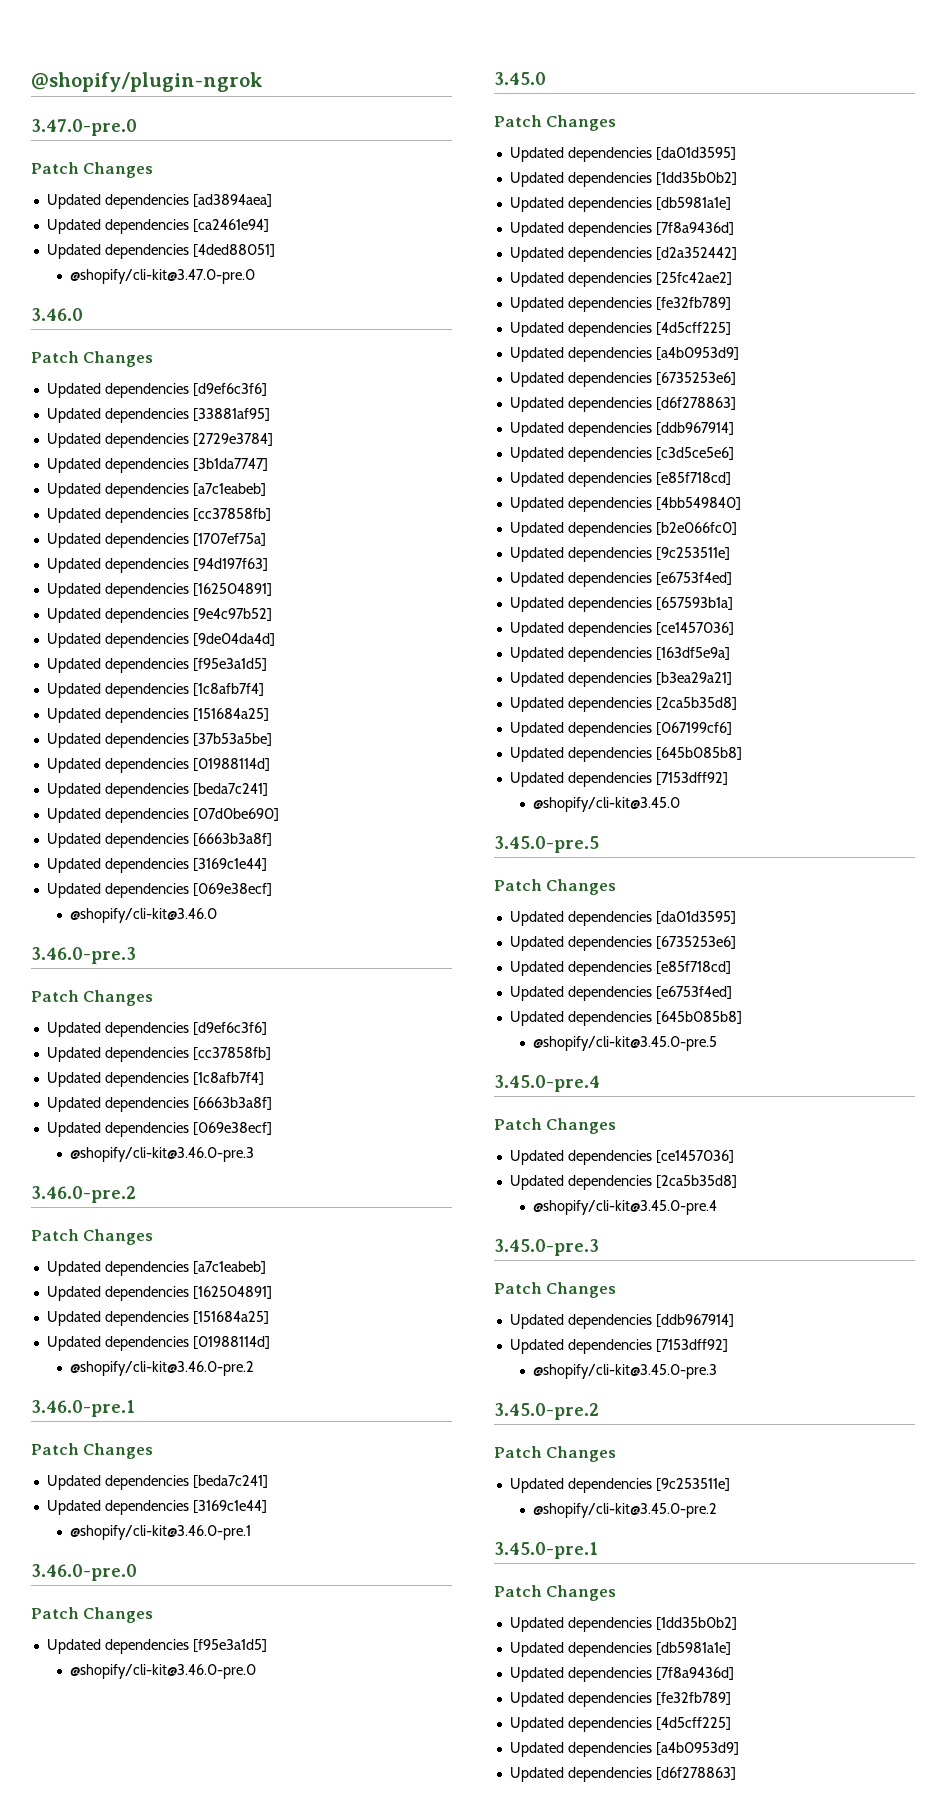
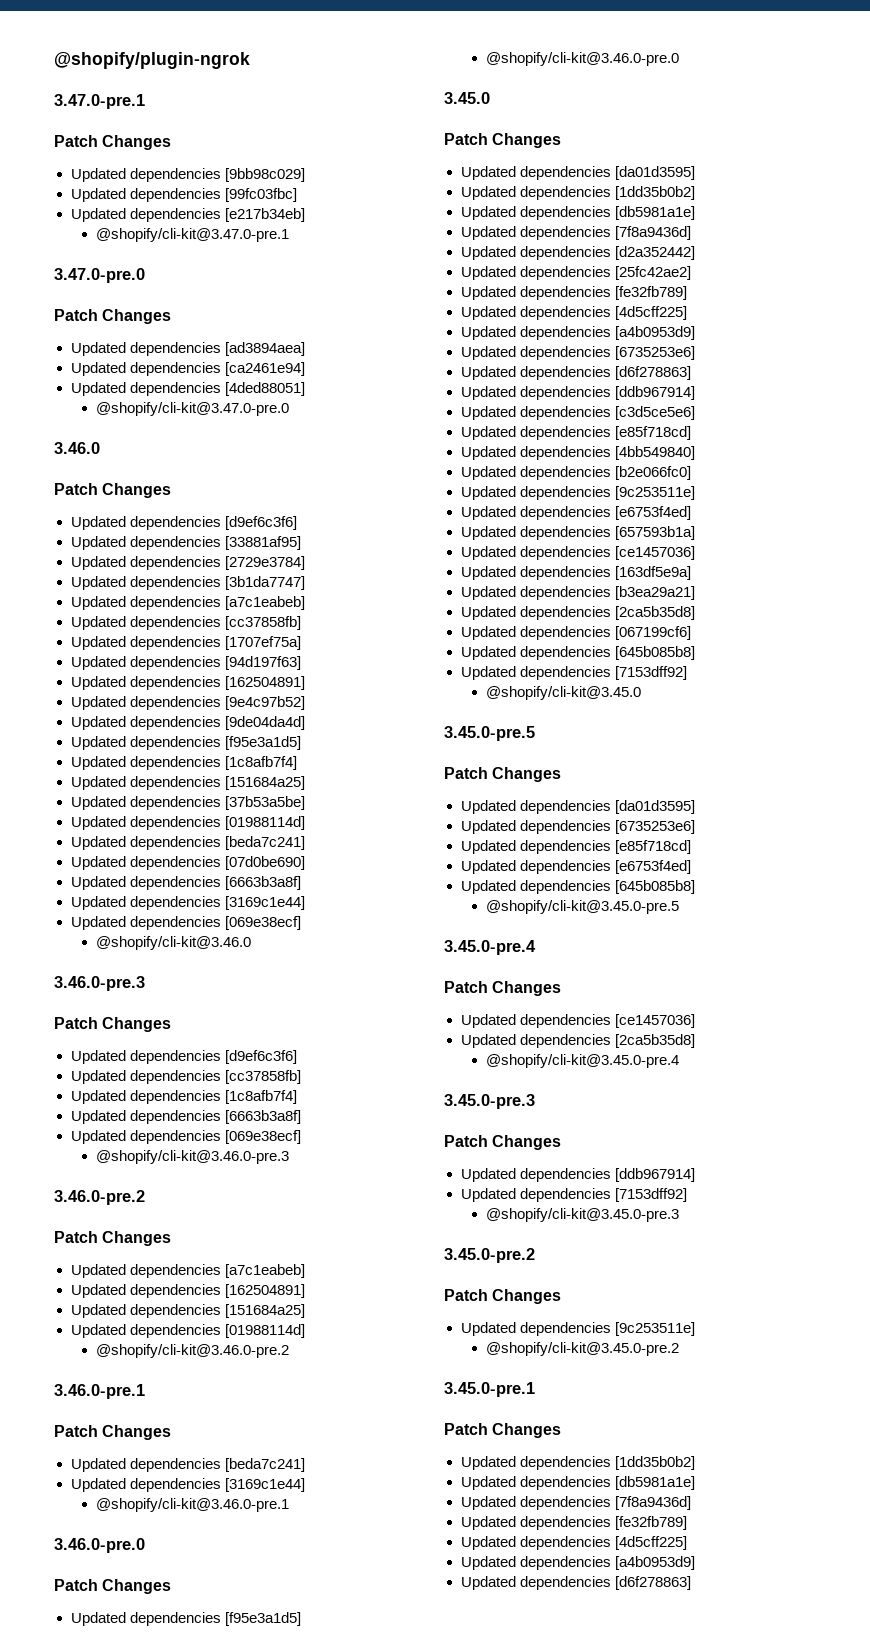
+ 3.47.0-pre.1
+ Patch Changes
+ Updated dependencies [9bb98c029]
+ Updated dependencies [99fc03fbc]
+ Updated dependencies [e217b34eb]
+ @shopify/cli-kit@3.47.0-pre.1

